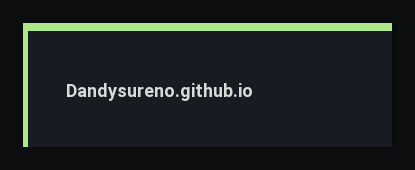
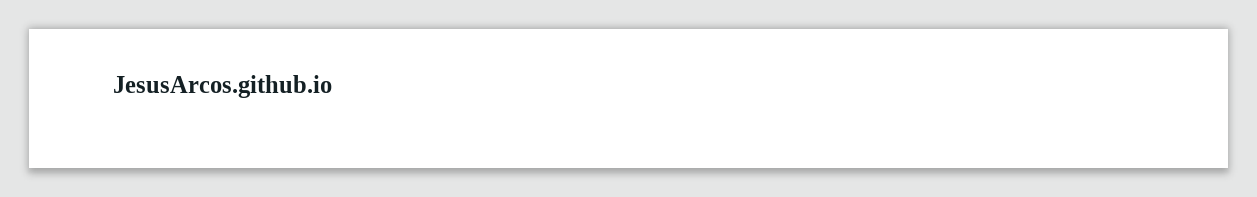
- Dandysureno.github.io
+ JesusArcos.github.io

